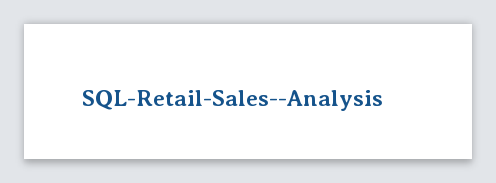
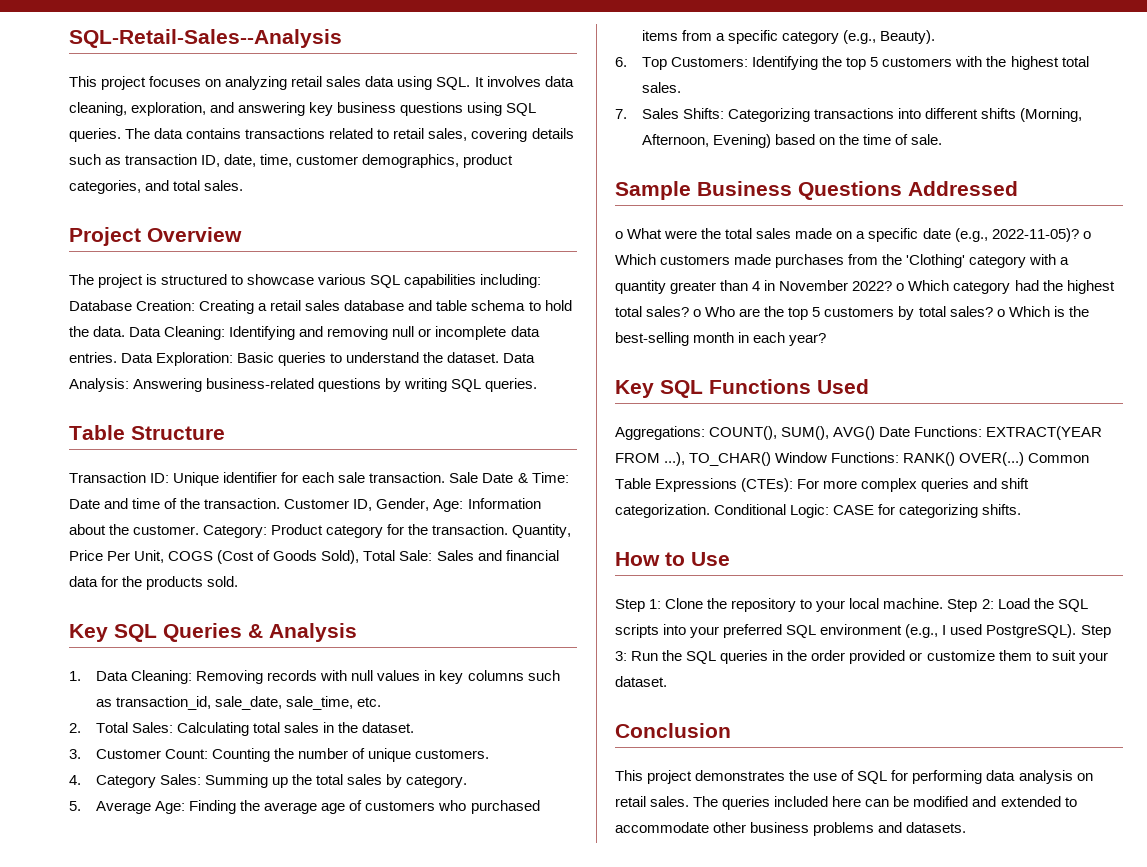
+ This project focuses on analyzing retail sales data using SQL. It involves data cleaning, exploration, and answering key business questions using SQL queries. The data contains transactions related to retail sales, covering details such as transaction ID, date, time, customer demographics, product categories, and total sales.
+ Project Overview
+ The project is structured to showcase various SQL capabilities including: Database Creation: Creating a retail sales database and table schema to hold the data. Data Cleaning: Identifying and removing null or incomplete data entries. Data Exploration: Basic queries to understand the dataset. Data Analysis: Answering business-related questions by writing SQL queries.
+ Table Structure
+ Transaction ID: Unique identifier for each sale transaction. Sale Date & Time: Date and time of the transaction. Customer ID, Gender, Age: Information about the customer. Category: Product category for the transaction. Quantity, Price Per Unit, COGS (Cost of Goods Sold), Total Sale: Sales and financial data for the products sold.
+ Key SQL Queries & Analysis
+ 1. Data Cleaning: Removing records with null values in key columns such as transaction_id, sale_date, sale_time, etc.
+ 2. Total Sales: Calculating total sales in the dataset.
+ 3. Customer Count: Counting the number of unique customers.
+ 4. Category Sales: Summing up the total sales by category.
+ 5. Average Age: Finding the average age of customers who purchased items from a specific category (e.g., Beauty).
+ 6. Top Customers: Identifying the top 5 customers with the highest total sales.
+ 7. Sales Shifts: Categorizing transactions into different shifts (Morning, Afternoon, Evening) based on the time of sale.
+ Sample Business Questions Addressed
+ o What were the total sales made on a specific date (e.g., 2022-11-05)? o Which customers made purchases from the 'Clothing' category with a quantity greater than 4 in November 2022? o Which category had the highest total sales? o Who are the top 5 customers by total sales? o Which is the best-selling month in each year?
+ Key SQL Functions Used
+ Aggregations: COUNT(), SUM(), AVG() Date Functions: EXTRACT(YEAR FROM ...), TO_CHAR() Window Functions: RANK() OVER(...) Common Table Expressions (CTEs): For more complex queries and shift categorization. Conditional Logic: CASE for categorizing shifts.
+ How to Use
+ Step 1: Clone the repository to your local machine. Step 2: Load the SQL scripts into your preferred SQL environment (e.g., I used PostgreSQL). Step 3: Run the SQL queries in the order provided or customize them to suit your dataset.
+ Conclusion
+ This project demonstrates the use of SQL for performing data analysis on retail sales. The queries included here can be modified and extended to accommodate other business problems and datasets.

